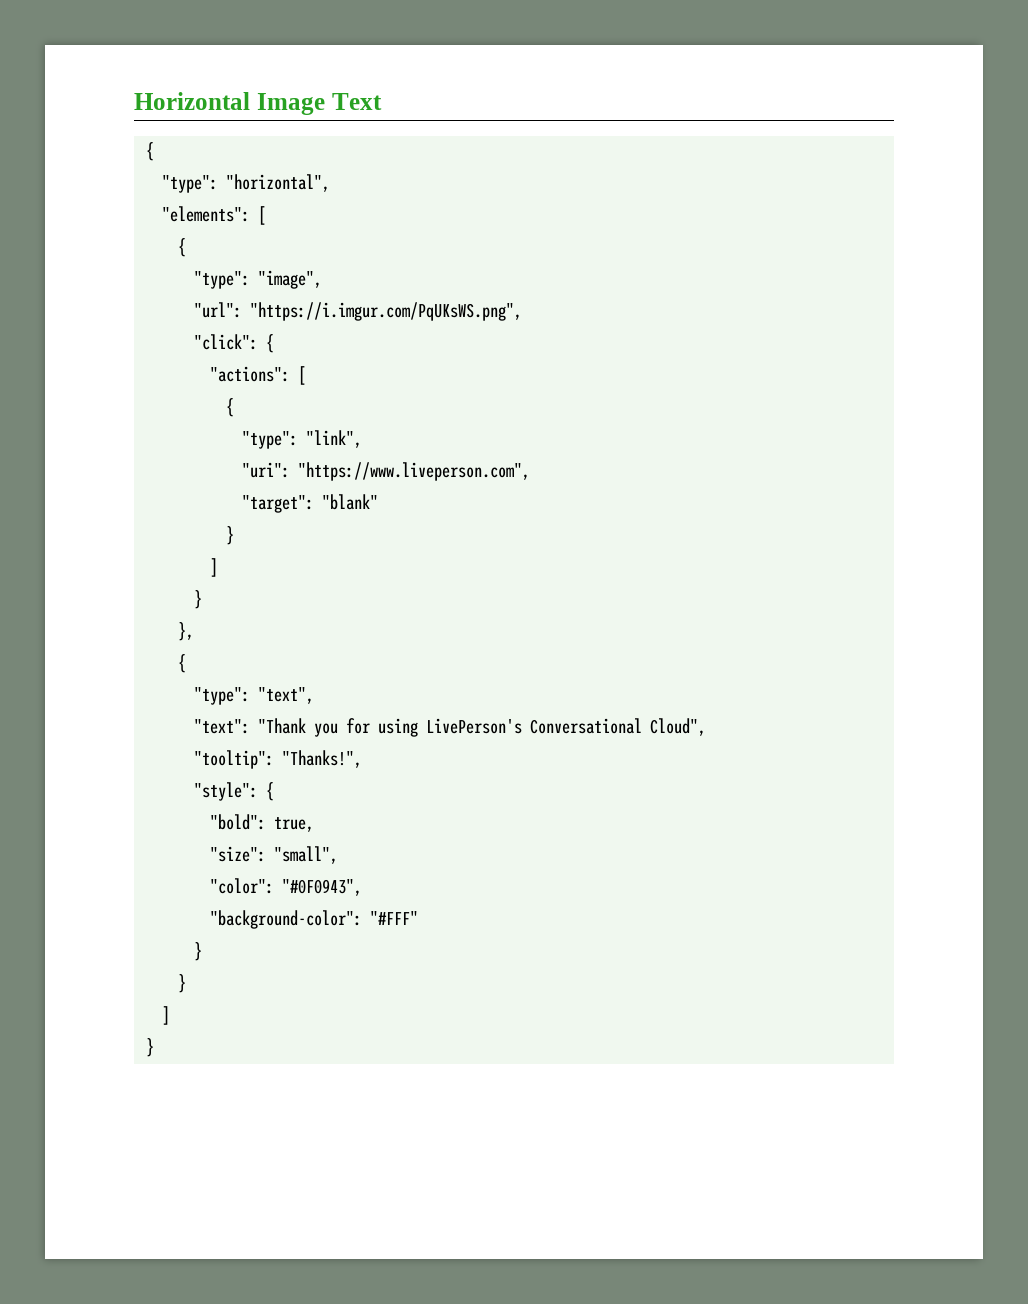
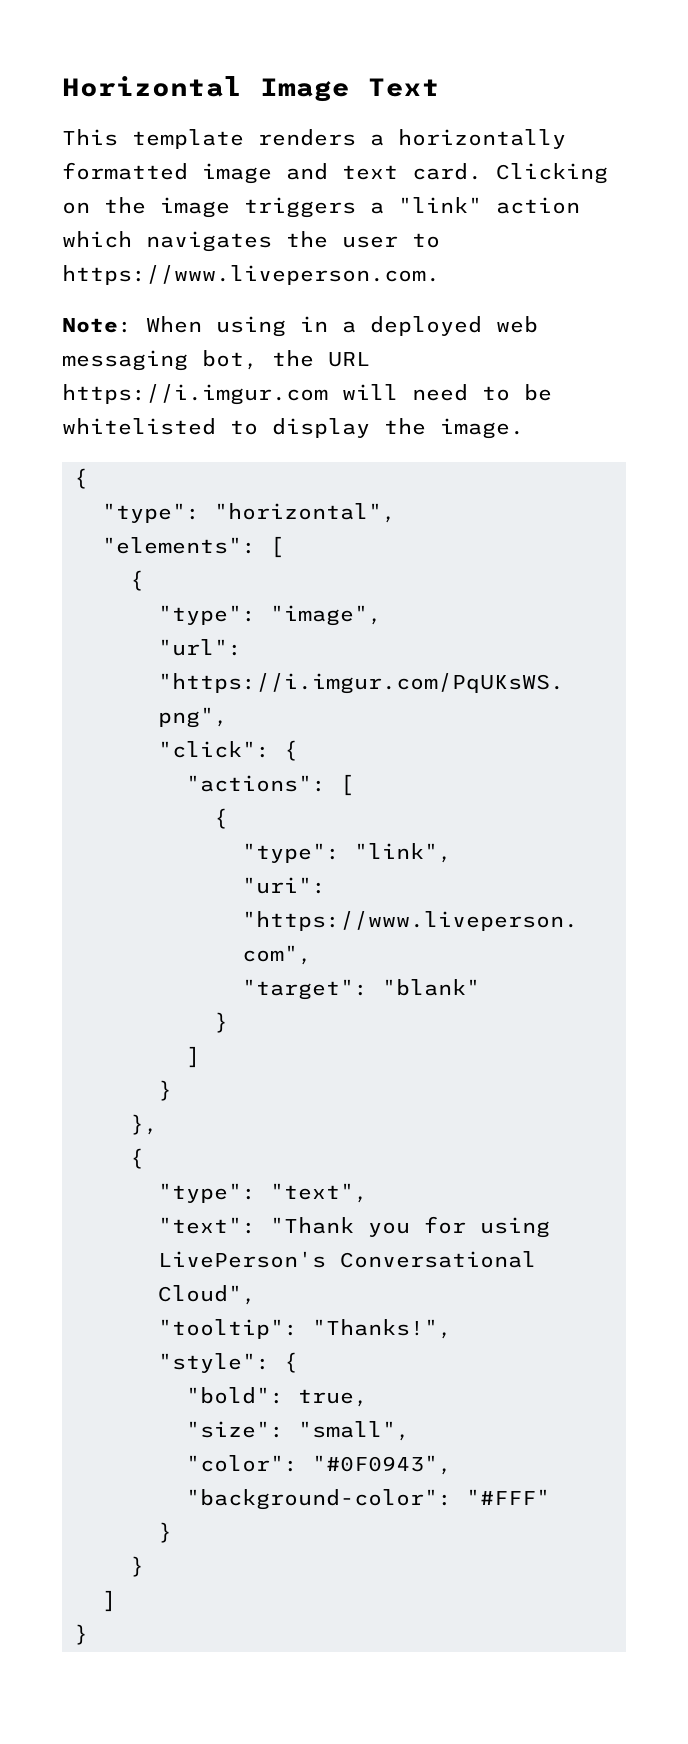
+ This template renders a horizontally formatted image and text card. Clicking on the image triggers a "link" action which navigates the user to https://www.liveperson.com.
+ Note: When using in a deployed web messaging bot, the URL https://i.imgur.com will need to be whitelisted to display the image.

